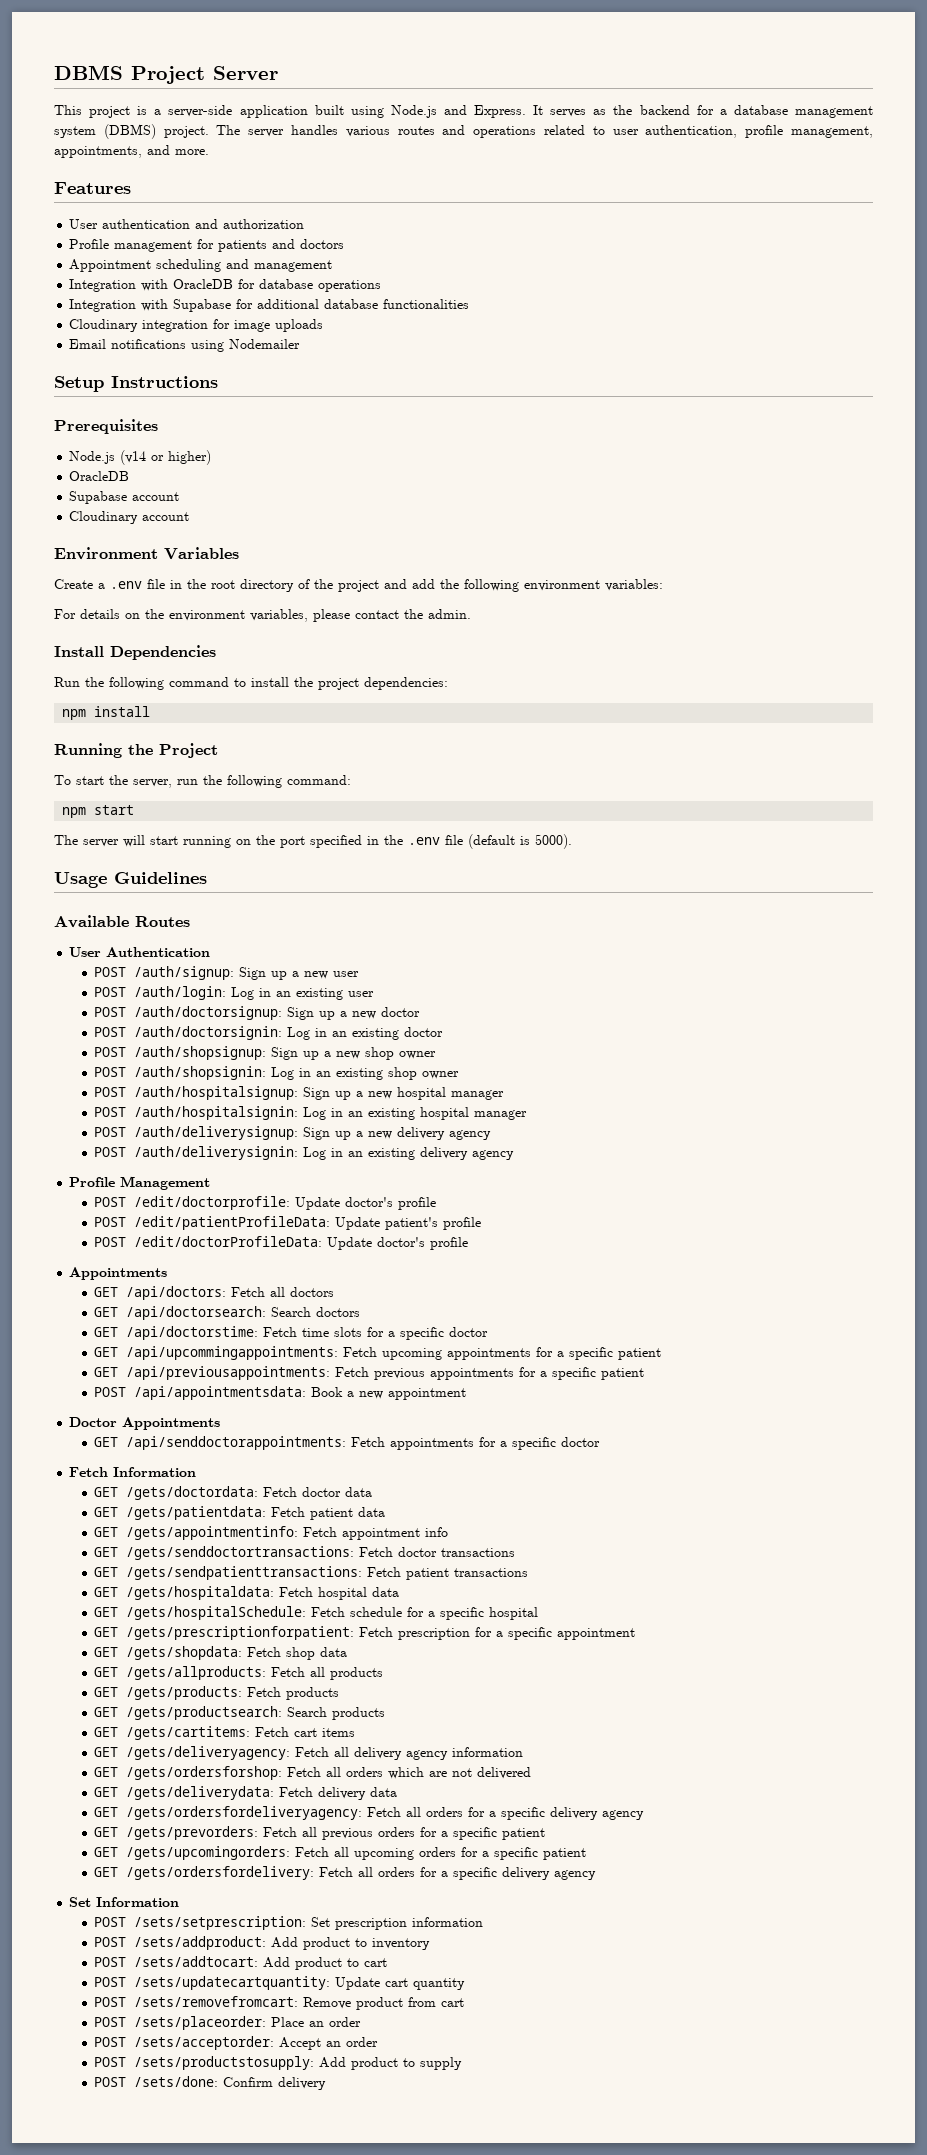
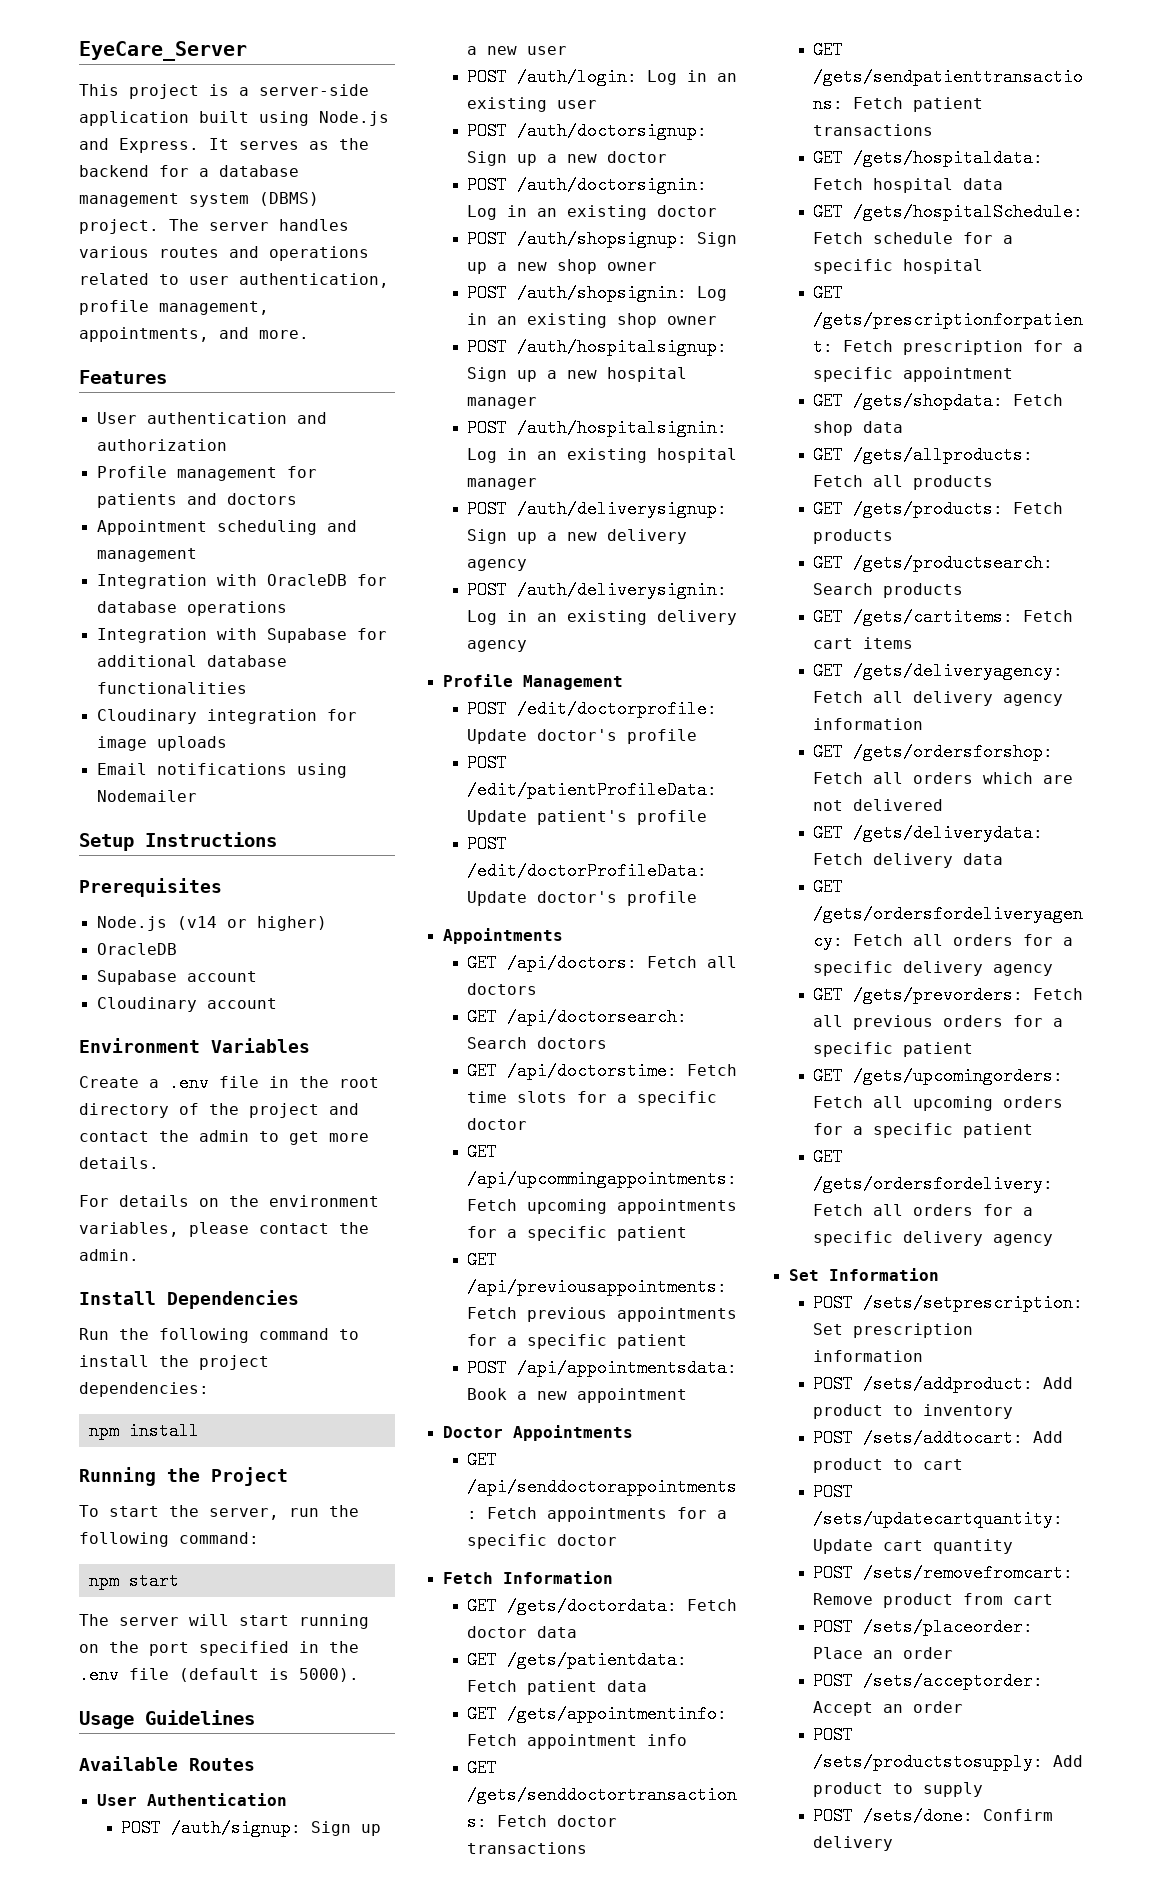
- DBMS Project Server
+ EyeCare_Server
- Create a .env file in the root directory of the project and add the following environment variables:
+ Create a .env file in the root directory of the project and contact the admin to get more details.

